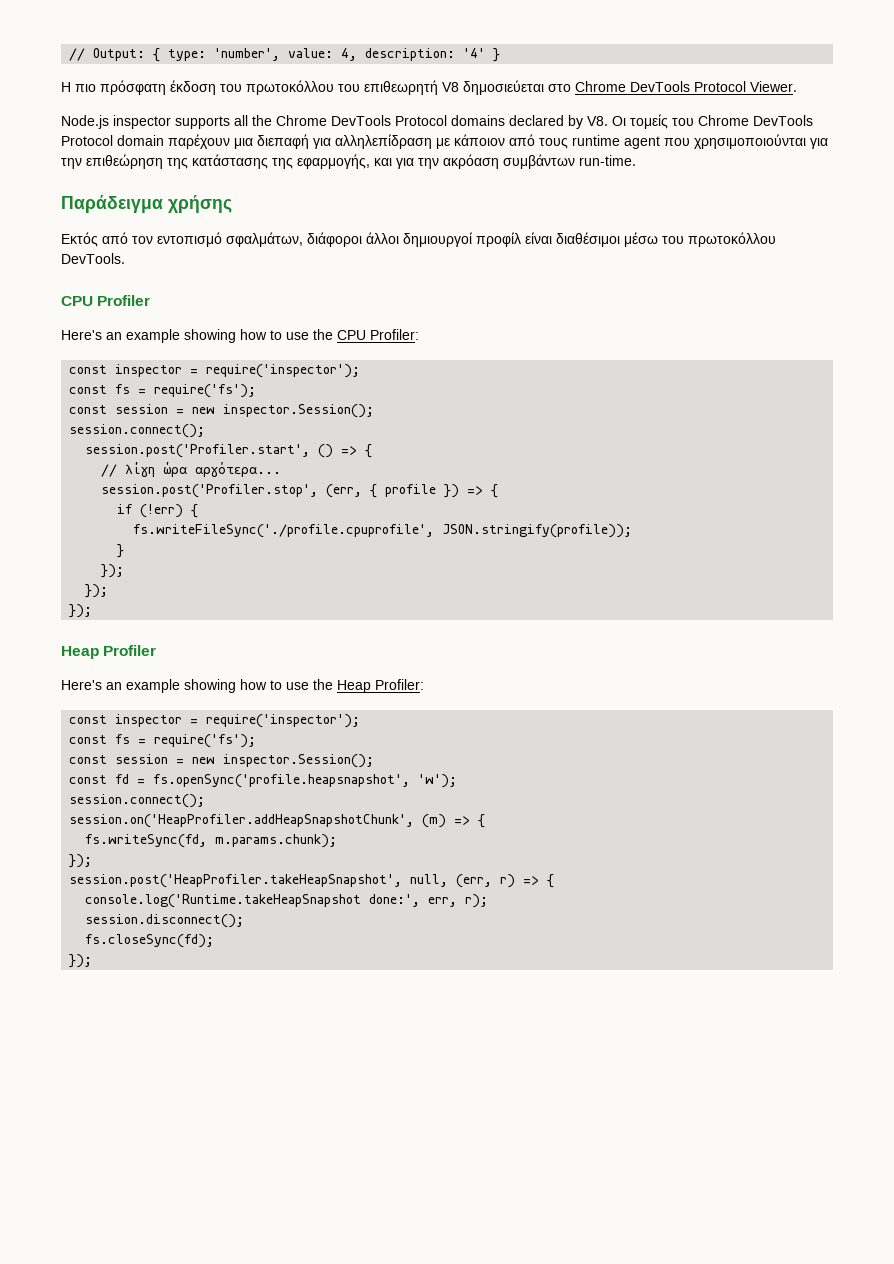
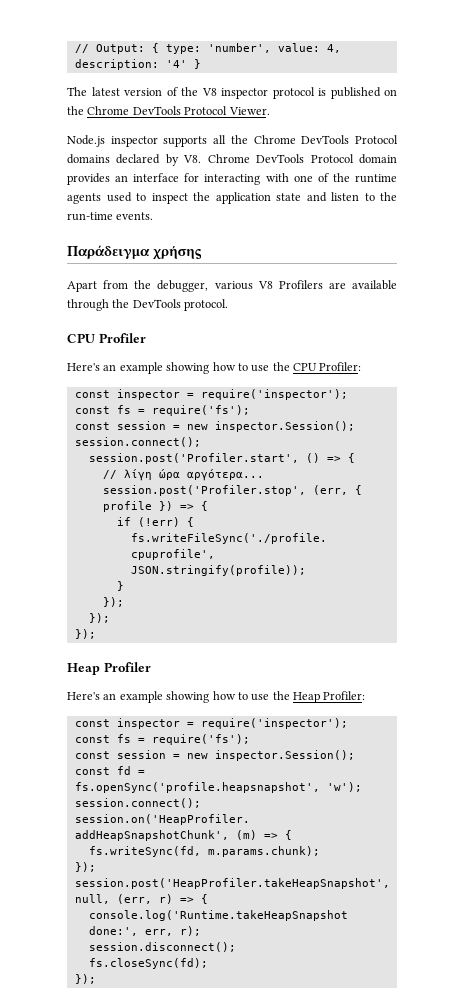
- Η πιο πρόσφατη έκδοση του πρωτοκόλλου του επιθεωρητή V8 δημοσιεύεται στο Chrome DevTools Protocol Viewer.
+ The latest version of the V8 inspector protocol is published on the Chrome DevTools Protocol Viewer.
- Node.js inspector supports all the Chrome DevTools Protocol domains declared by V8. Οι τομείς του Chrome DevTools Protocol domain παρέχουν μια διεπαφή για αλληλεπίδραση με κάποιον από τους runtime agent που χρησιμοποιούνται για την επιθεώρηση της κατάστασης της εφαρμογής, και για την ακρόαση συμβάντων run-time.
+ Node.js inspector supports all the Chrome DevTools Protocol domains declared by V8. Chrome DevTools Protocol domain provides an interface for interacting with one of the runtime agents used to inspect the application state and listen to the run-time events.
  Παράδειγμα χρήσης
- Εκτός από τον εντοπισμό σφαλμάτων, διάφοροι άλλοι δημιουργοί προφίλ είναι διαθέσιμοι μέσω του πρωτοκόλλου DevTools.
+ Apart from the debugger, various V8 Profilers are available through the DevTools protocol.

